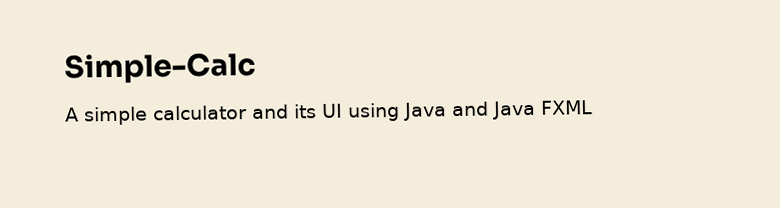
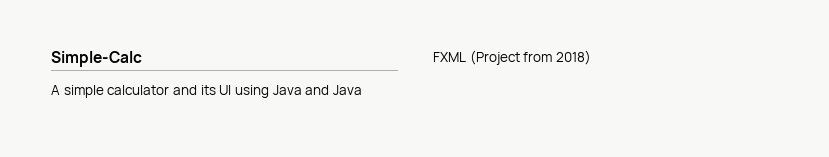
- A simple calculator and its UI using Java and Java FXML
+ A simple calculator and its UI using Java and Java FXML (Project from 2018)

